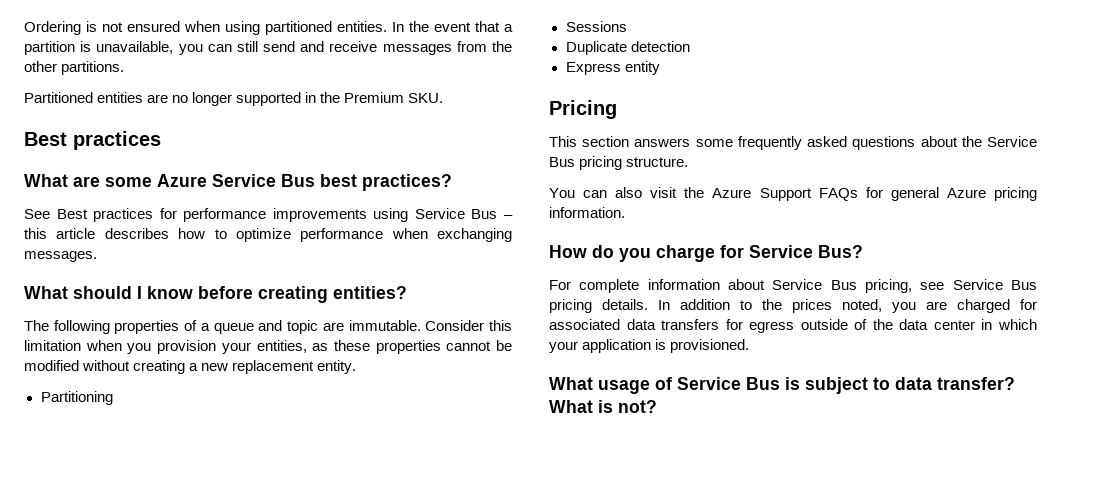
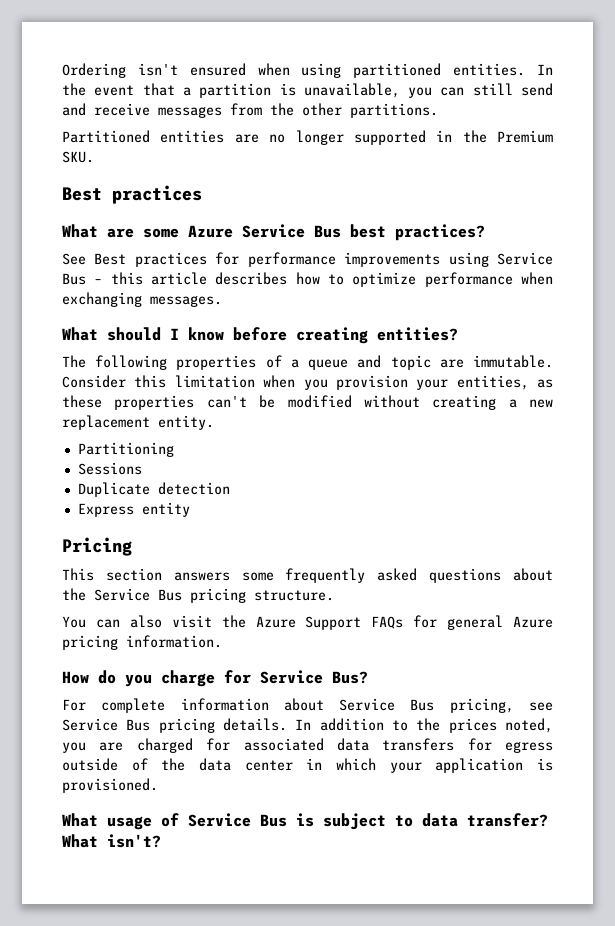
- Ordering is not ensured when using partitioned entities.
+ Ordering isn't ensured when using partitioned entities.
- Consider this limitation when you provision your entities, as these properties cannot be modified without creating a new replacement entity.
+ Consider this limitation when you provision your entities, as these properties can't be modified without creating a new replacement entity.
- What is not?
+ What isn't?

